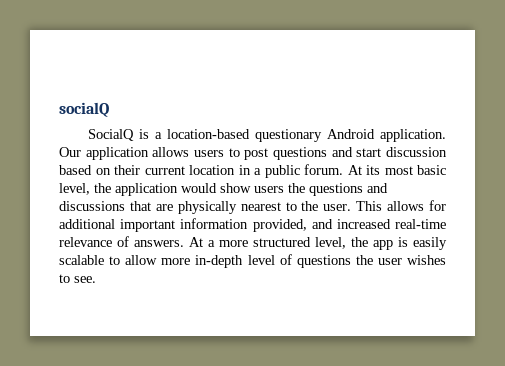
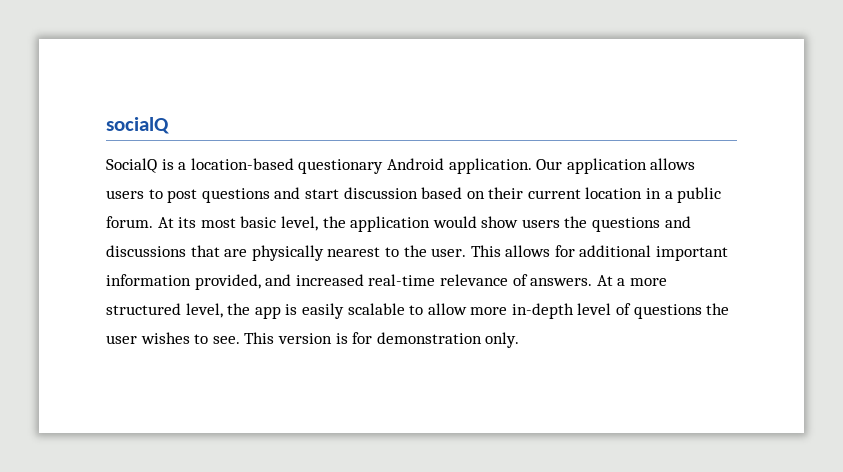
+ This version is for demonstration only.

